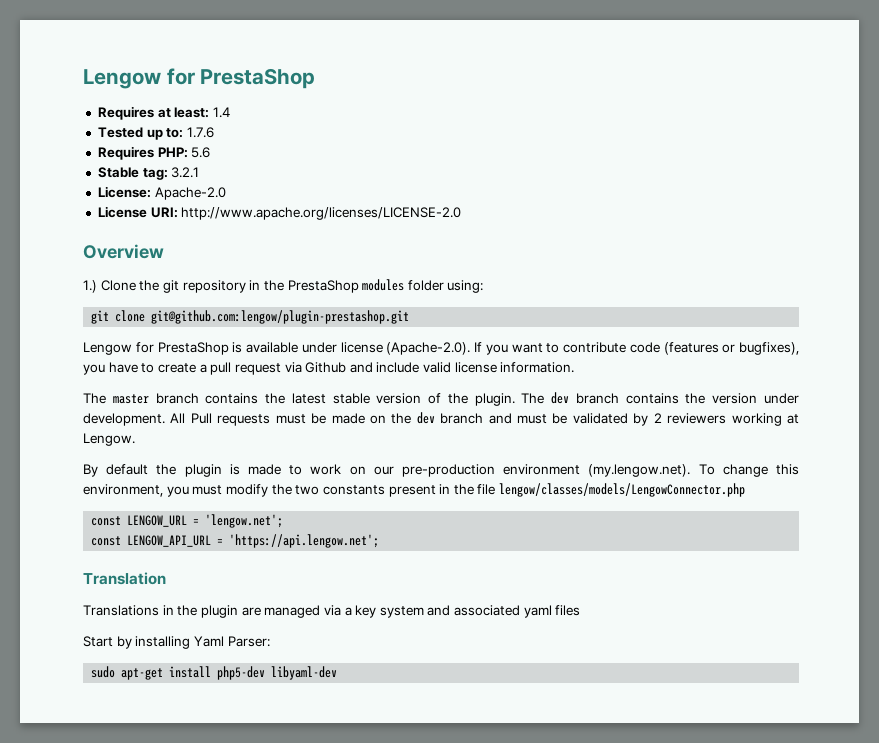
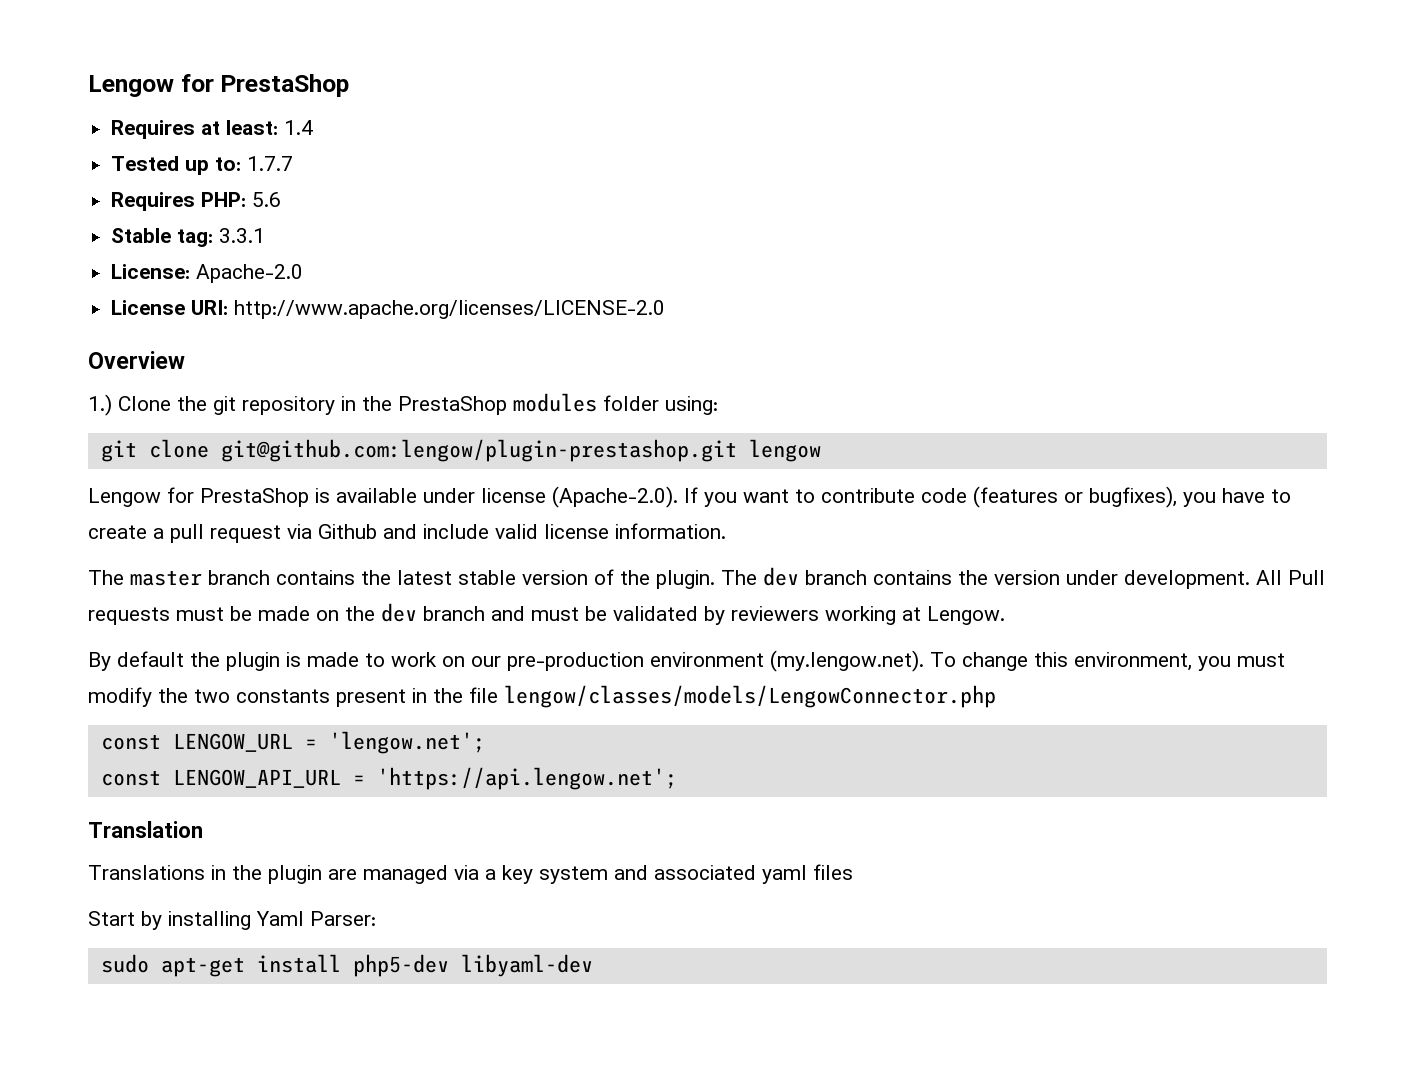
- Tested up to: 1.7.6
+ Tested up to: 1.7.7
- Stable tag: 3.2.1
+ Stable tag: 3.3.1
- git clone git@github.com:lengow/plugin-prestashop.git
+ git clone git@github.com:lengow/plugin-prestashop.git lengow
- All Pull requests must be made on the dev branch and must be validated by 2 reviewers working at Lengow.
+ All Pull requests must be made on the dev branch and must be validated by reviewers working at Lengow.

